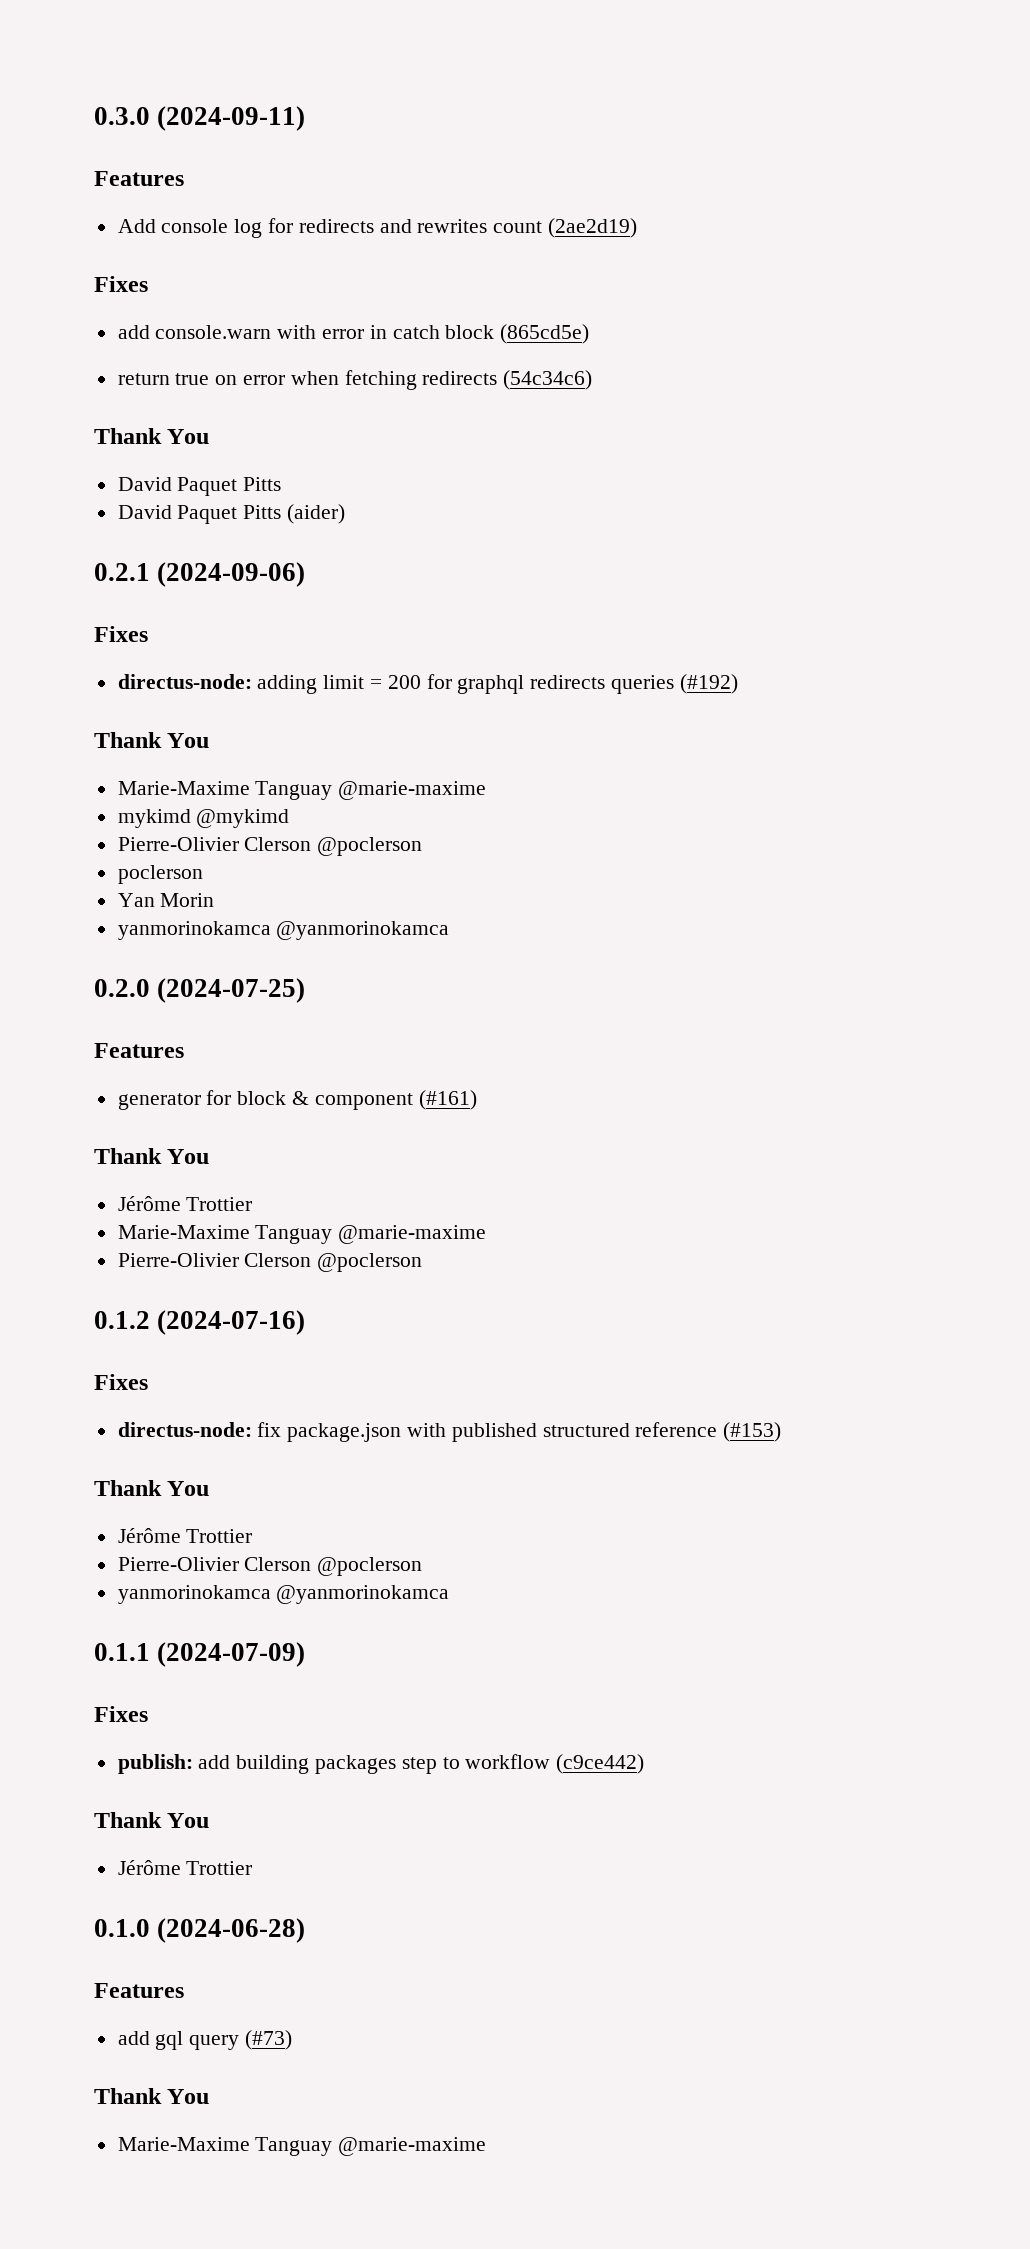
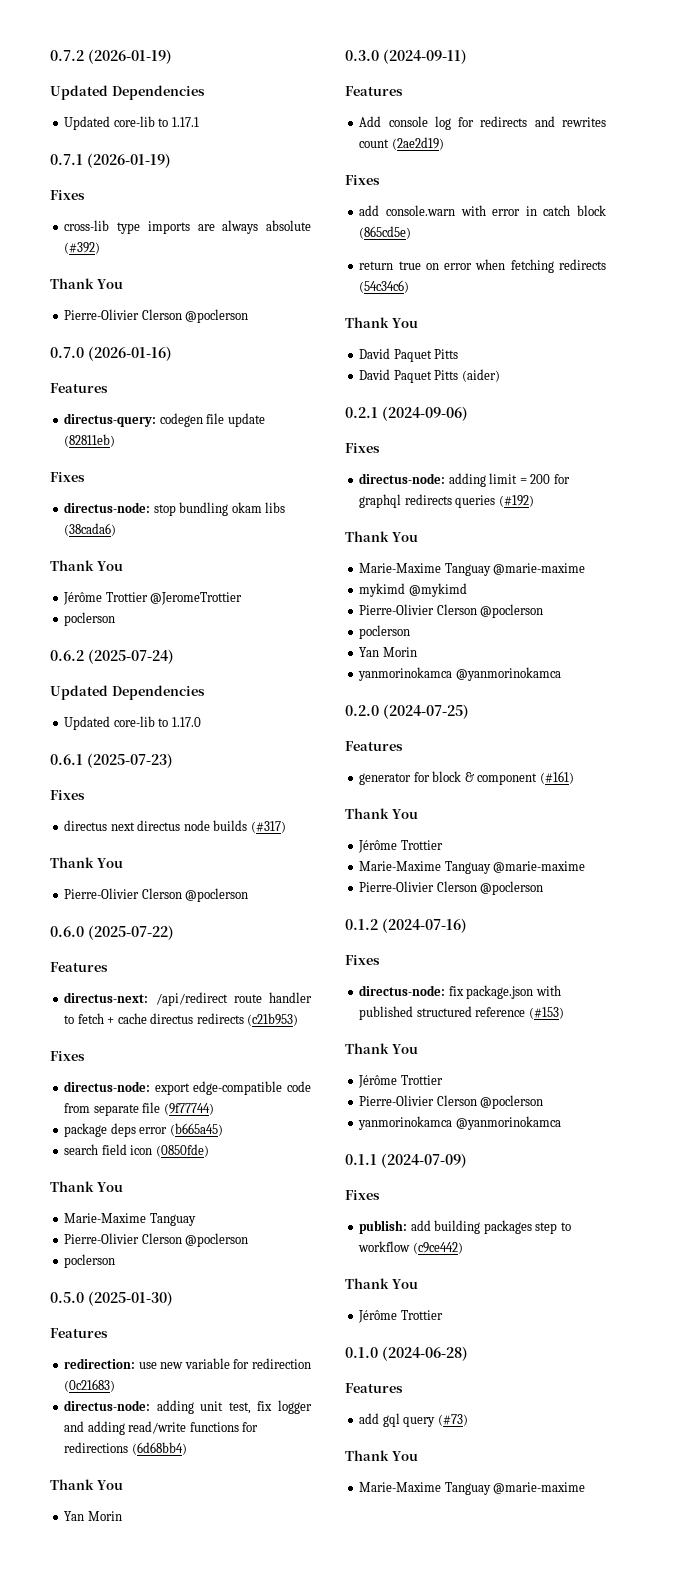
+ 0.7.2 (2026-01-19)
+ Updated Dependencies
+ Updated core-lib to 1.17.1
+ 0.7.1 (2026-01-19)
+ Fixes
+ cross-lib type imports are always absolute (#392)
+ Thank You
+ Pierre-Olivier Clerson @poclerson
+ 0.7.0 (2026-01-16)
+ Features
+ directus-query: codegen file update (82811eb)
+ Fixes
+ directus-node: stop bundling okam libs (38cada6)
+ Thank You
+ Jérôme Trottier @JeromeTrottier
+ poclerson
+ 0.6.2 (2025-07-24)
+ Updated Dependencies
+ Updated core-lib to 1.17.0
+ 0.6.1 (2025-07-23)
+ Fixes
+ directus next directus node builds (#317)
+ Thank You
+ Pierre-Olivier Clerson @poclerson
+ 0.6.0 (2025-07-22)
+ Features
+ directus-next: /api/redirect route handler to fetch + cache directus redirects (c21b953)
+ Fixes
+ directus-node: export edge-compatible code from separate file (9f77744)
+ package deps error (b665a45)
+ search field icon (0850fde)
+ Thank You
+ Marie-Maxime Tanguay
+ Pierre-Olivier Clerson @poclerson
+ poclerson
+ 0.5.0 (2025-01-30)
+ Features
+ redirection: use new variable for redirection (0c21683)
+ directus-node: adding unit test, fix logger and adding read/write functions for redirections (6d68bb4)
+ Thank You
+ Yan Morin

